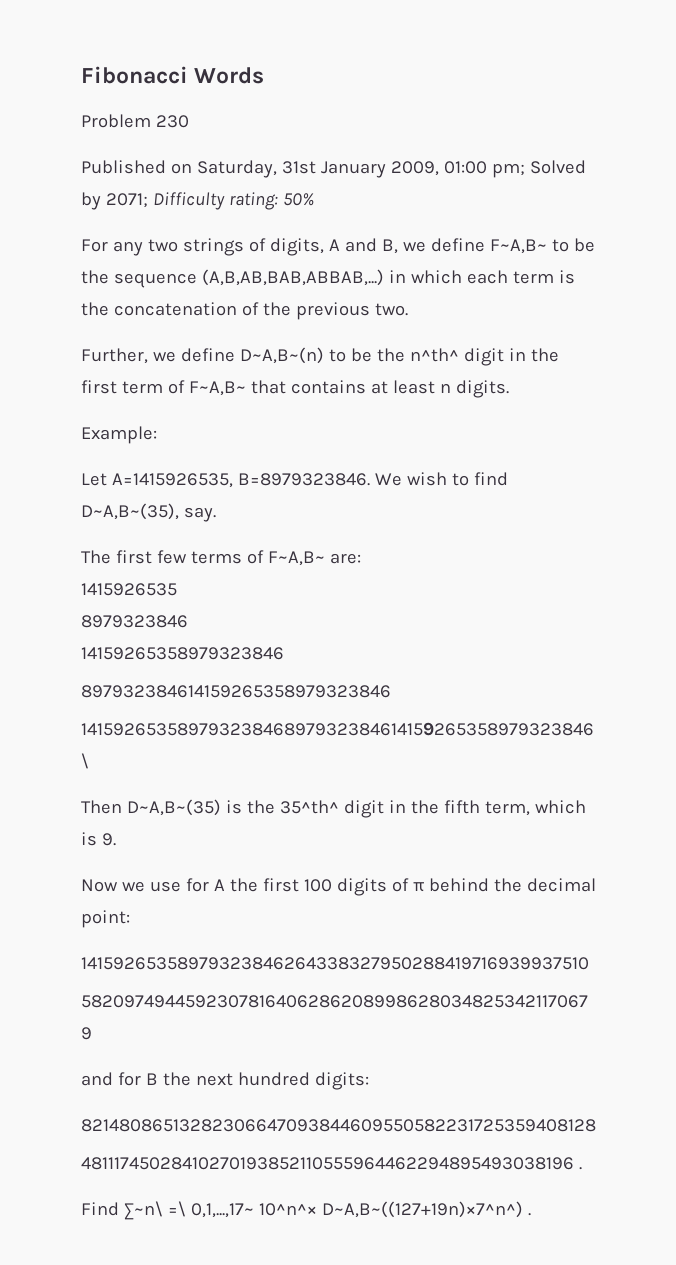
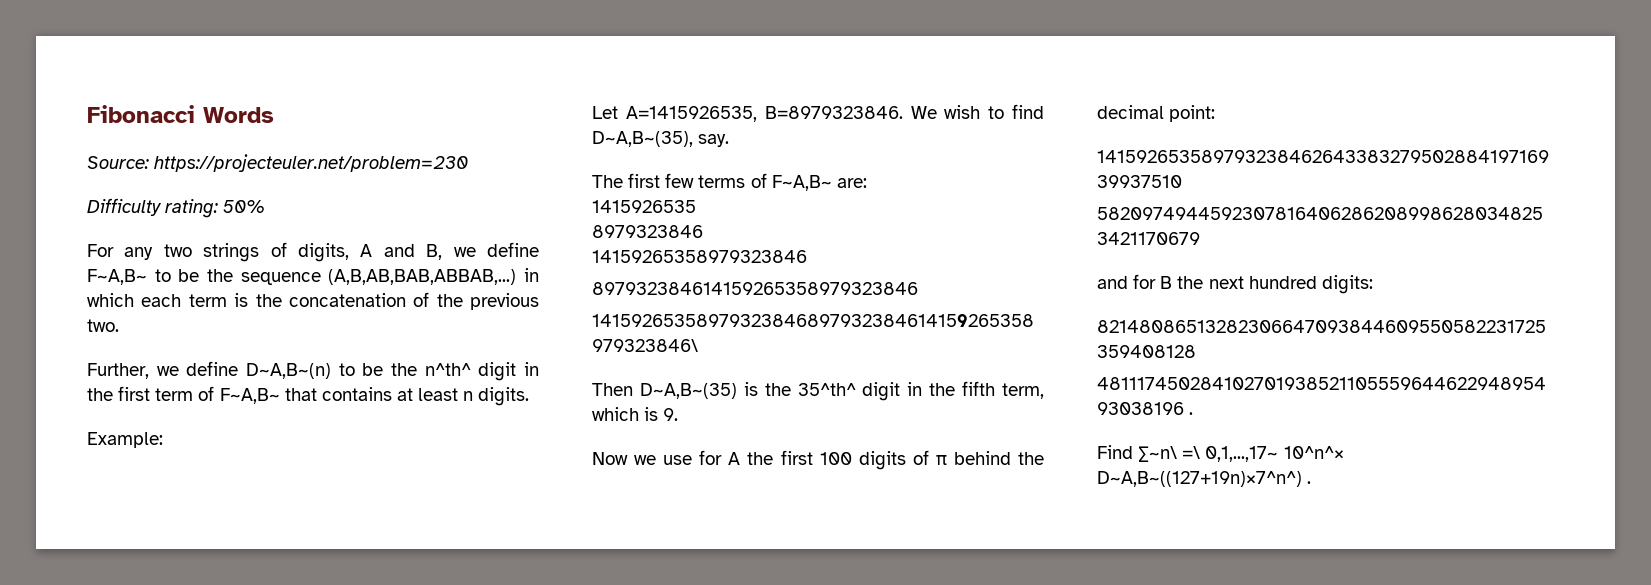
- Problem 230
- Published on Saturday, 31st January 2009, 01:00 pm; Solved by 2071; Difficulty rating: 50%
+ Source: https://projecteuler.net/problem=230
+ Difficulty rating: 50%

